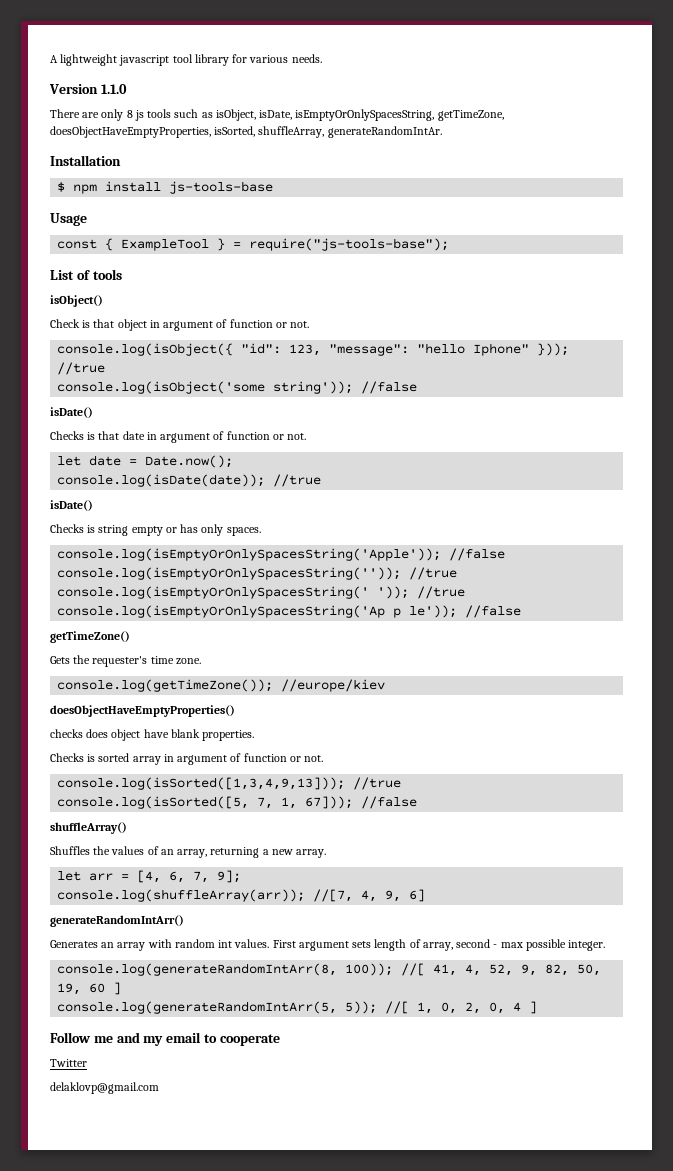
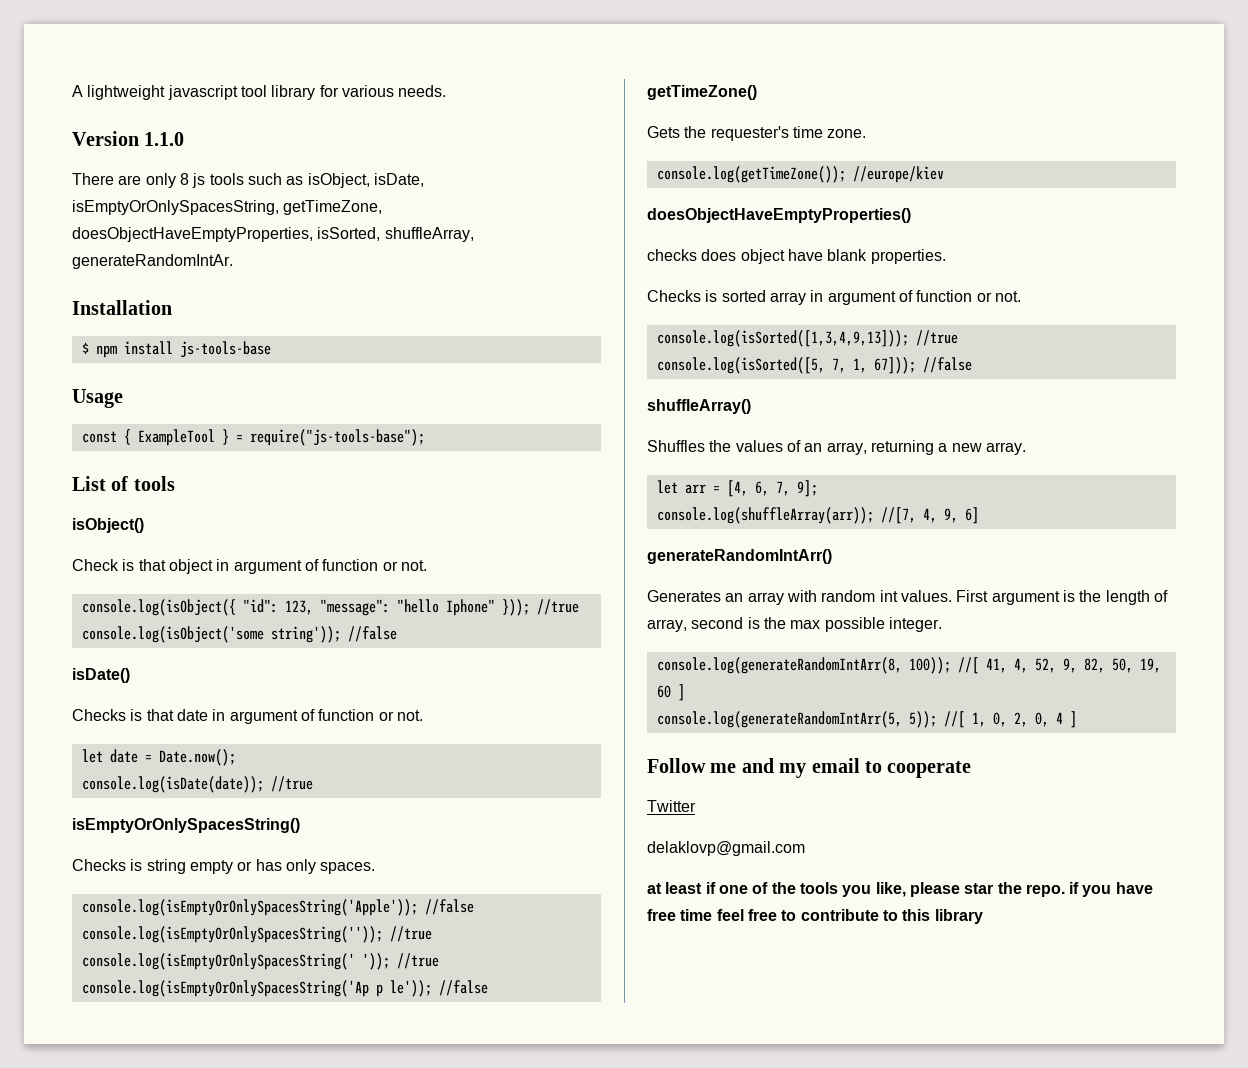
  console.log(isDate(date)); //true
- isDate()
+ isEmptyOrOnlySpacesString()
- First argument sets length of array, second - max possible integer.
+ First argument is the length of array, second is the max possible integer.
+ at least if one of the tools you like, please star the repo. if you have free time feel free to contribute to this library

